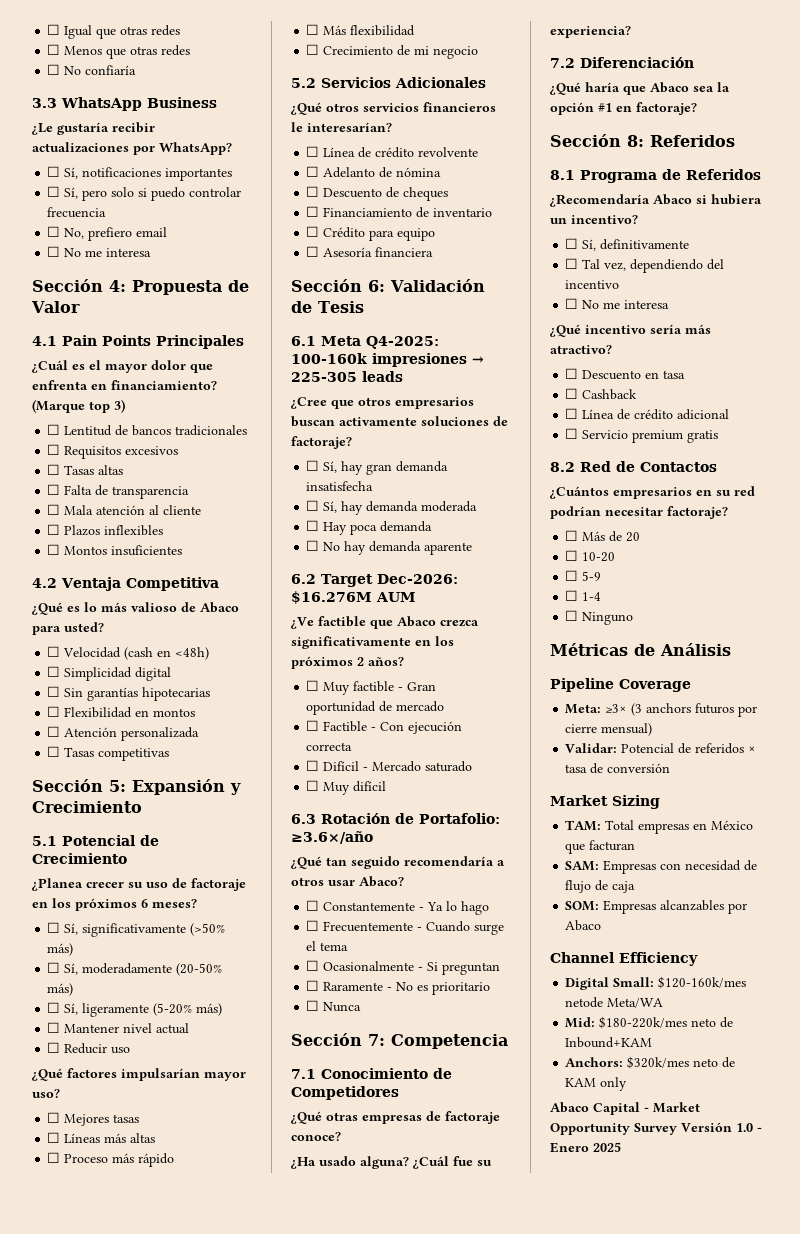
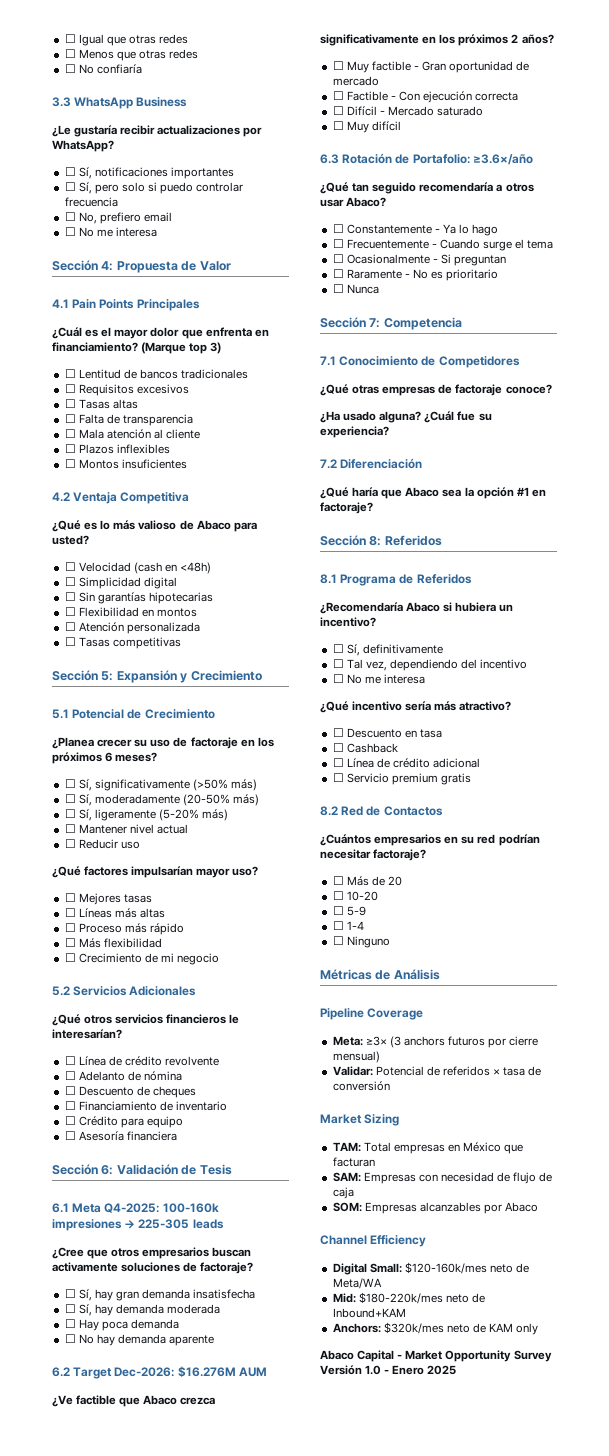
- Digital Small: $120-160k/mes netode Meta/WA
+ Digital Small: $120-160k/mes neto de Meta/WA

